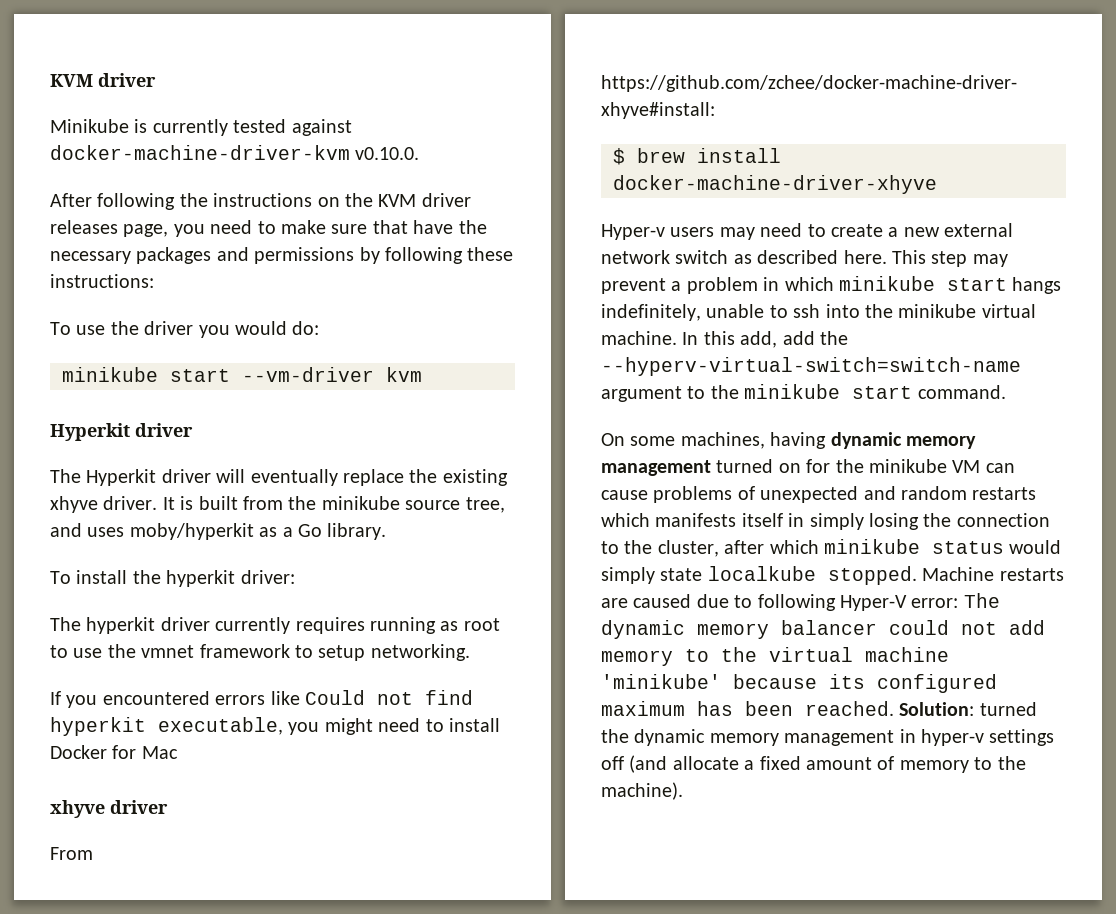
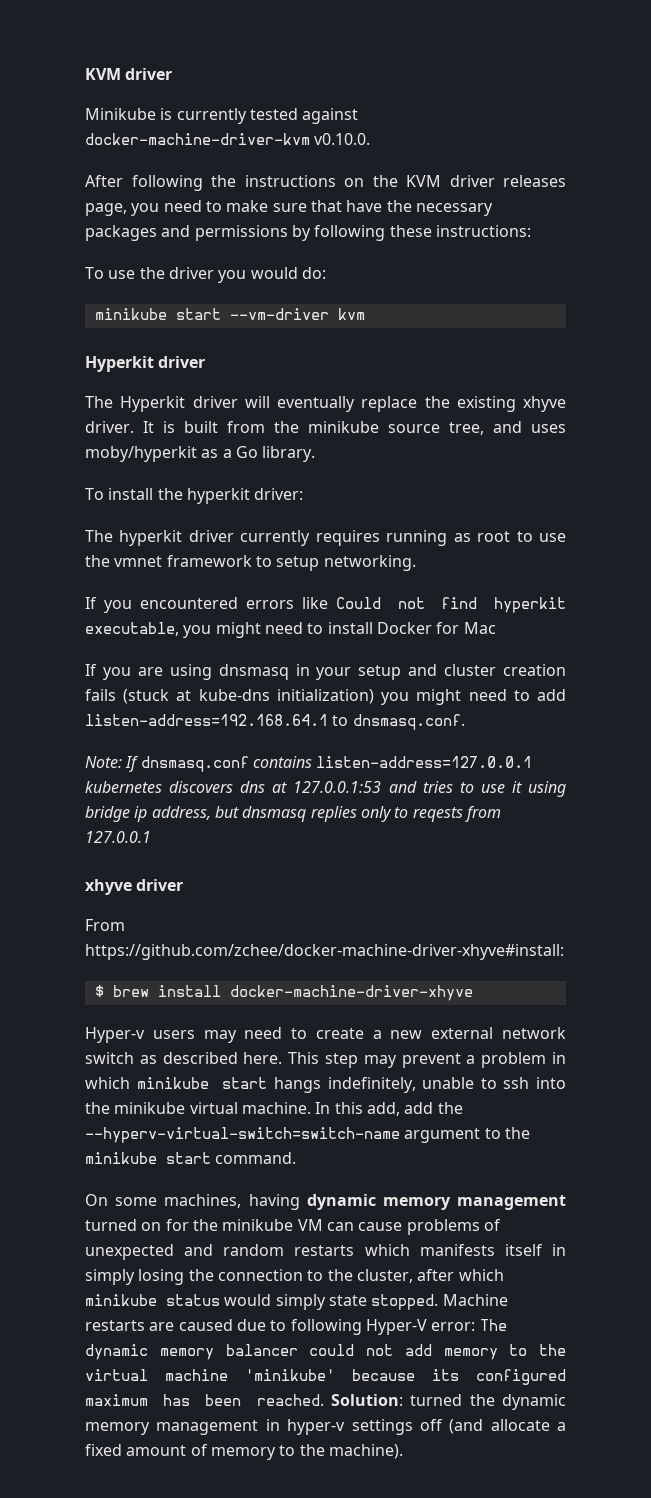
+ If you are using dnsmasq in your setup and cluster creation fails (stuck at kube-dns initialization) you might need to add listen-address=192.168.64.1 to dnsmasq.conf.
+ Note: If dnsmasq.conf contains listen-address=127.0.0.1 kubernetes discovers dns at 127.0.0.1:53 and tries to use it using bridge ip address, but dnsmasq replies only to reqests from 127.0.0.1
- On some machines, having dynamic memory management turned on for the minikube VM can cause problems of unexpected and random restarts which manifests itself in simply losing the connection to the cluster, after which minikube status would simply state localkube stopped.
+ On some machines, having dynamic memory management turned on for the minikube VM can cause problems of unexpected and random restarts which manifests itself in simply losing the connection to the cluster, after which minikube status would simply state stopped.

